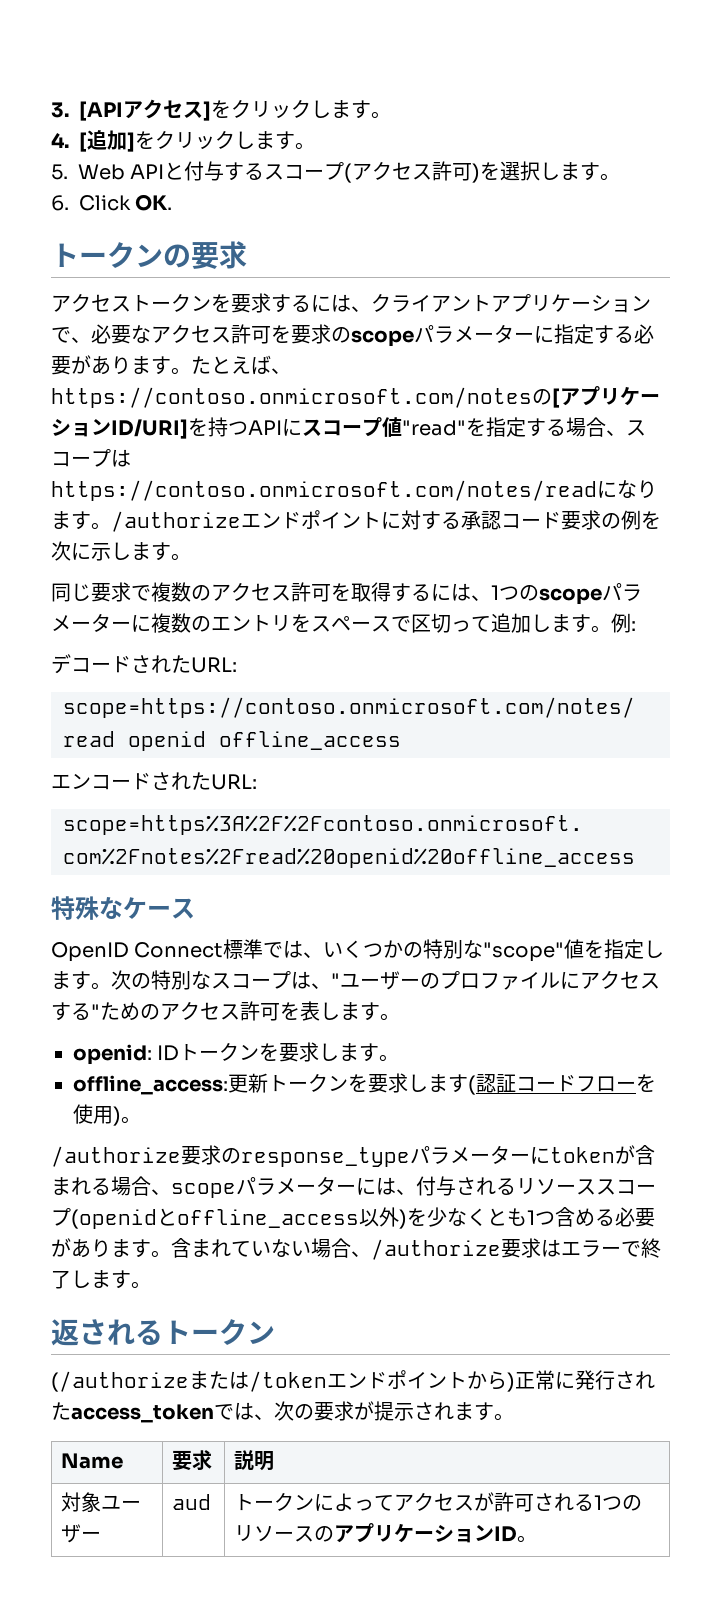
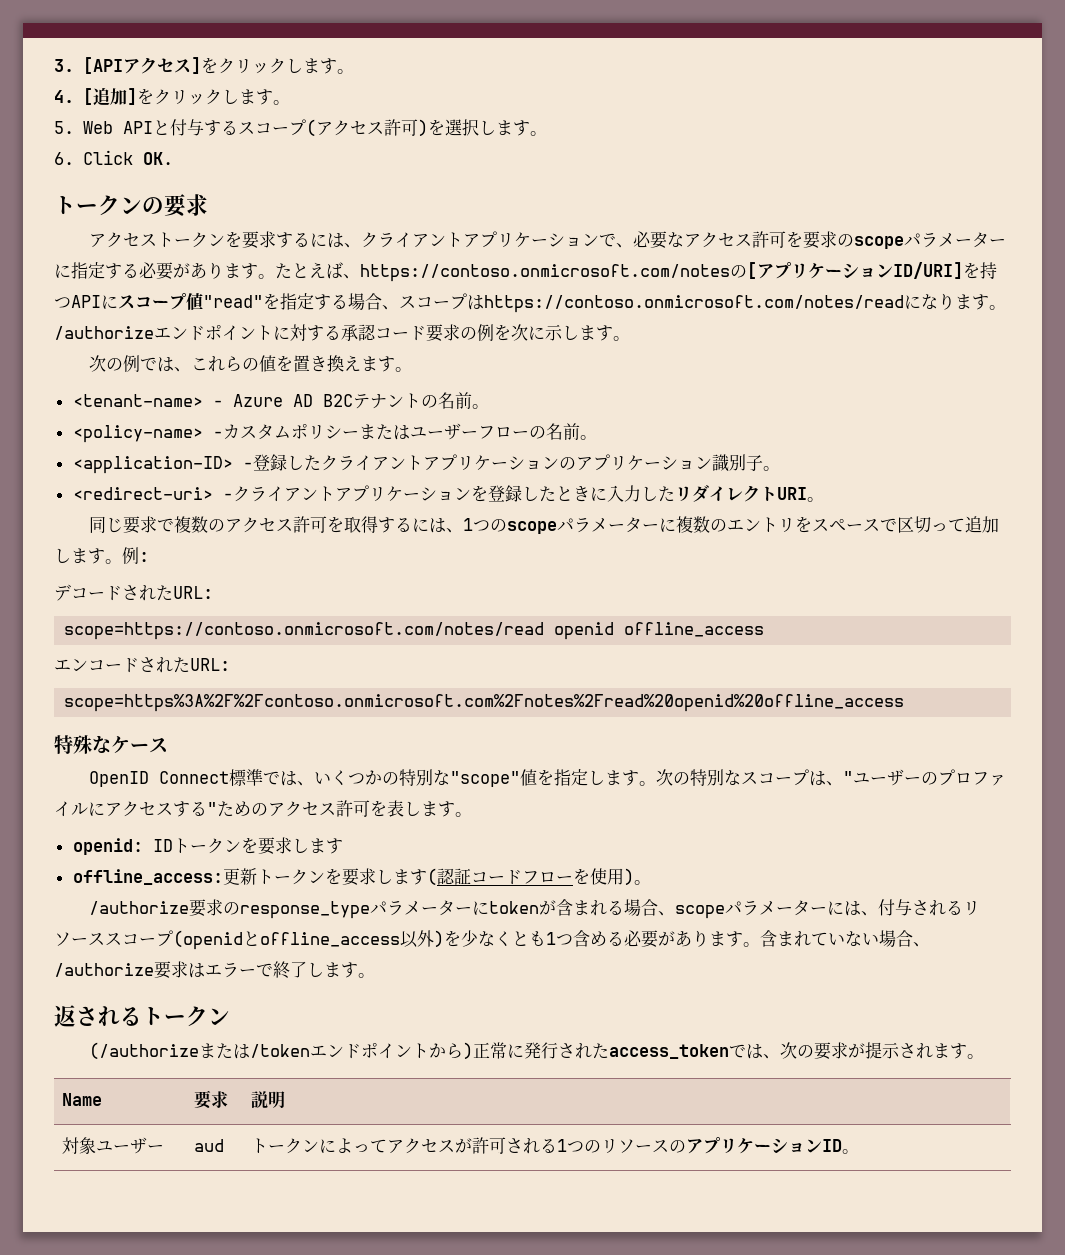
+ 次の例では、これらの値を置き換えます。
+ <tenant-name> - Azure AD B2Cテナントの名前。
+ <policy-name> -カスタムポリシーまたはユーザーフローの名前。
+ <application-ID> -登録したクライアントアプリケーションのアプリケーション識別子。
+ <redirect-uri> -クライアントアプリケーションを登録したときに入力したリダイレクトURI。
- openid: IDトークンを要求します。
+ openid: IDトークンを要求します

